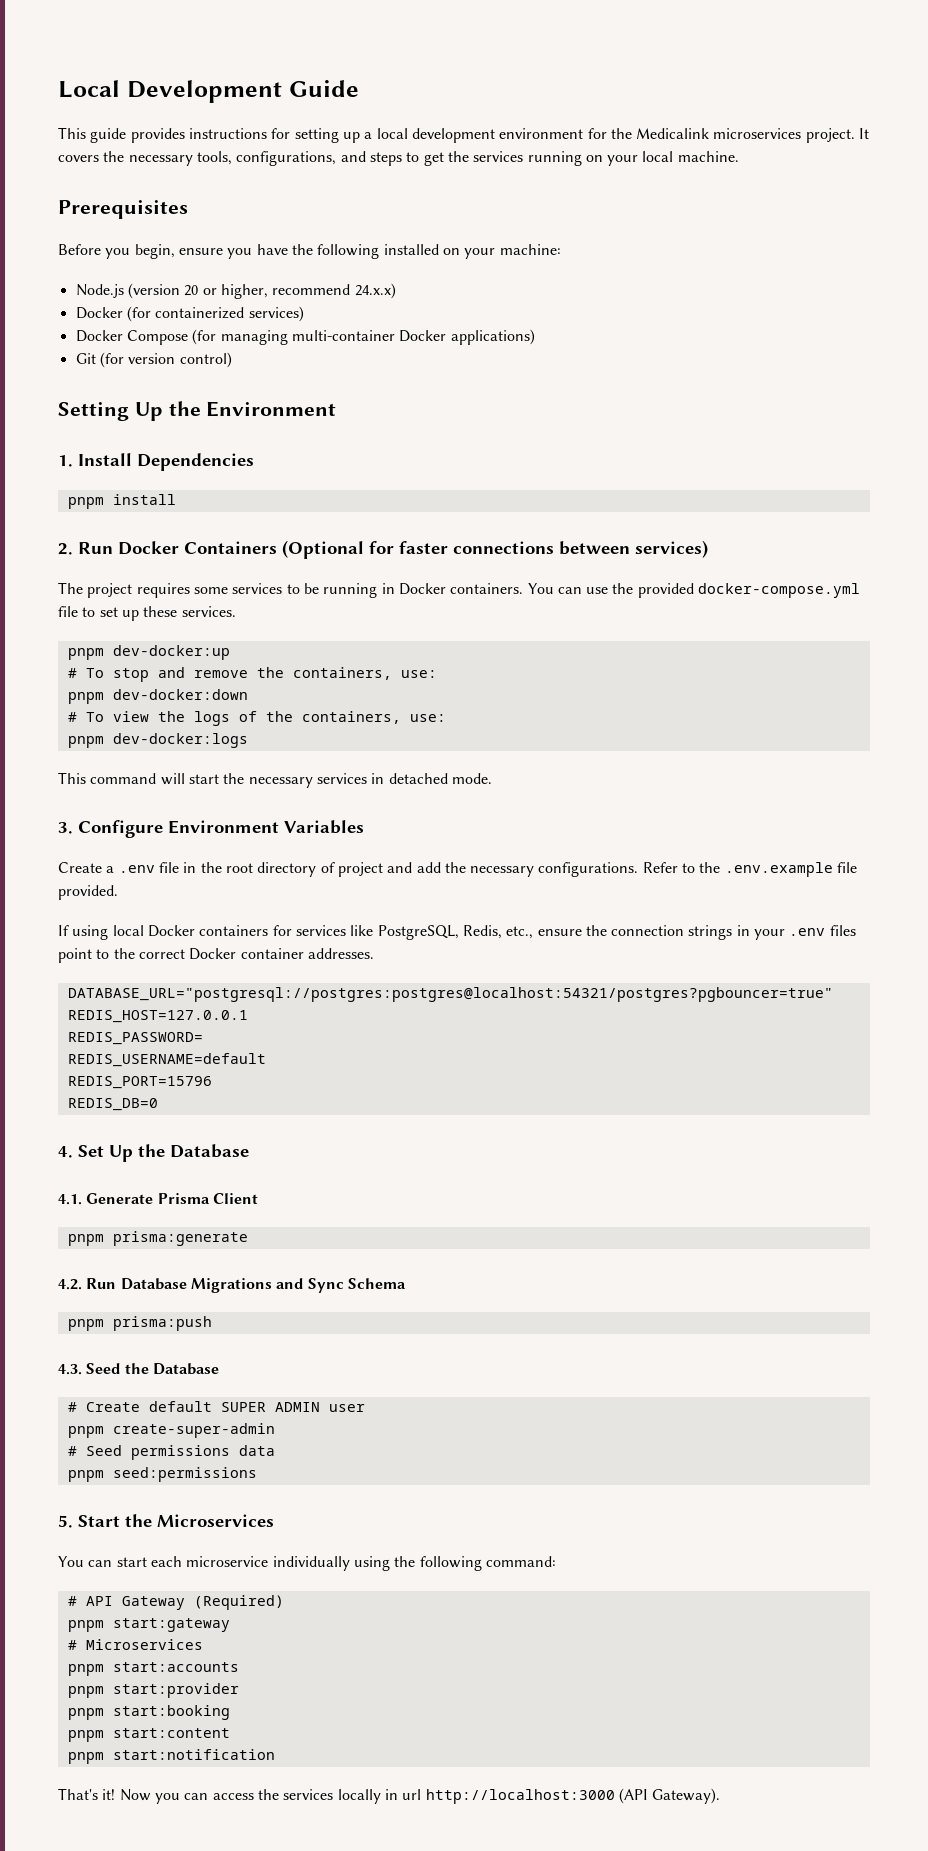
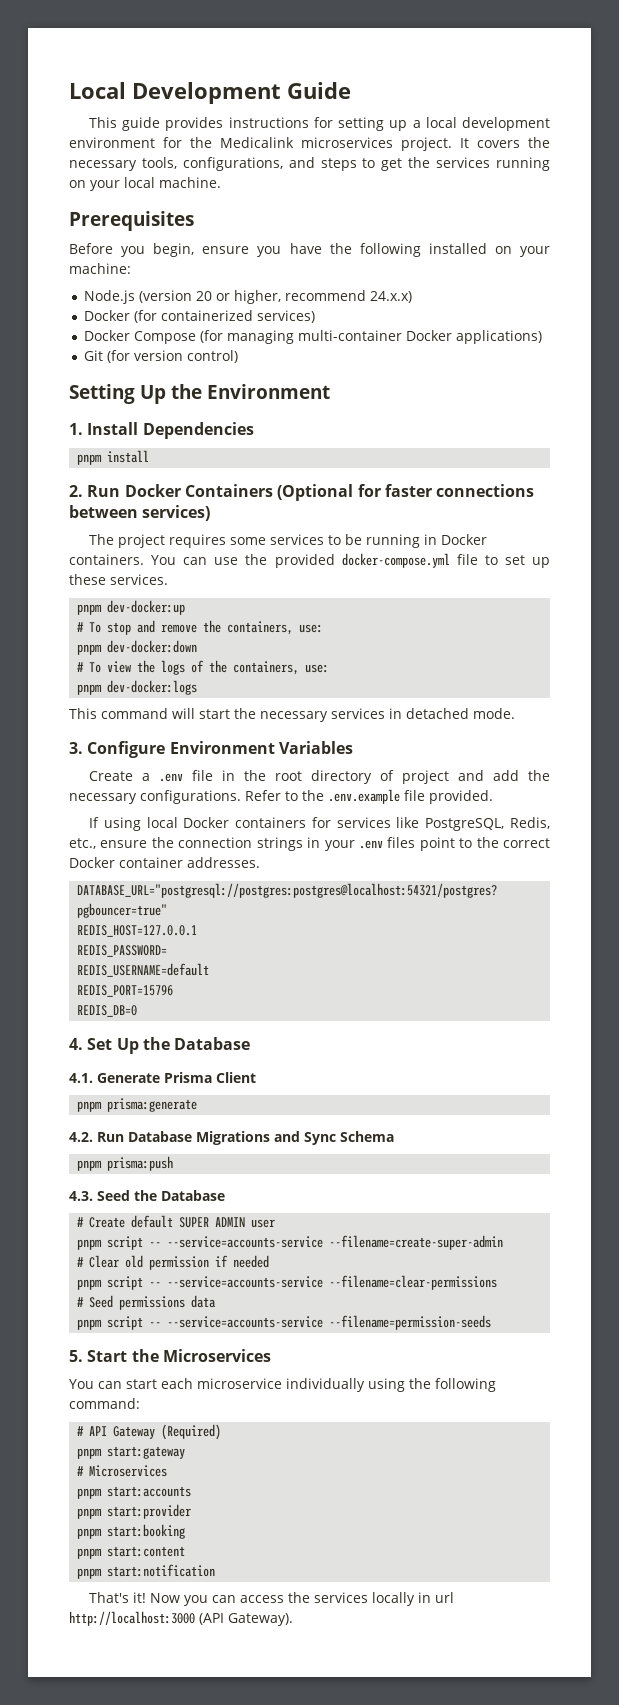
- pnpm create-super-admin
+ pnpm script -- --service=accounts-service --filename=create-super-admin
+ # Clear old permission if needed
+ pnpm script -- --service=accounts-service --filename=clear-permissions
- pnpm seed:permissions
+ pnpm script -- --service=accounts-service --filename=permission-seeds

